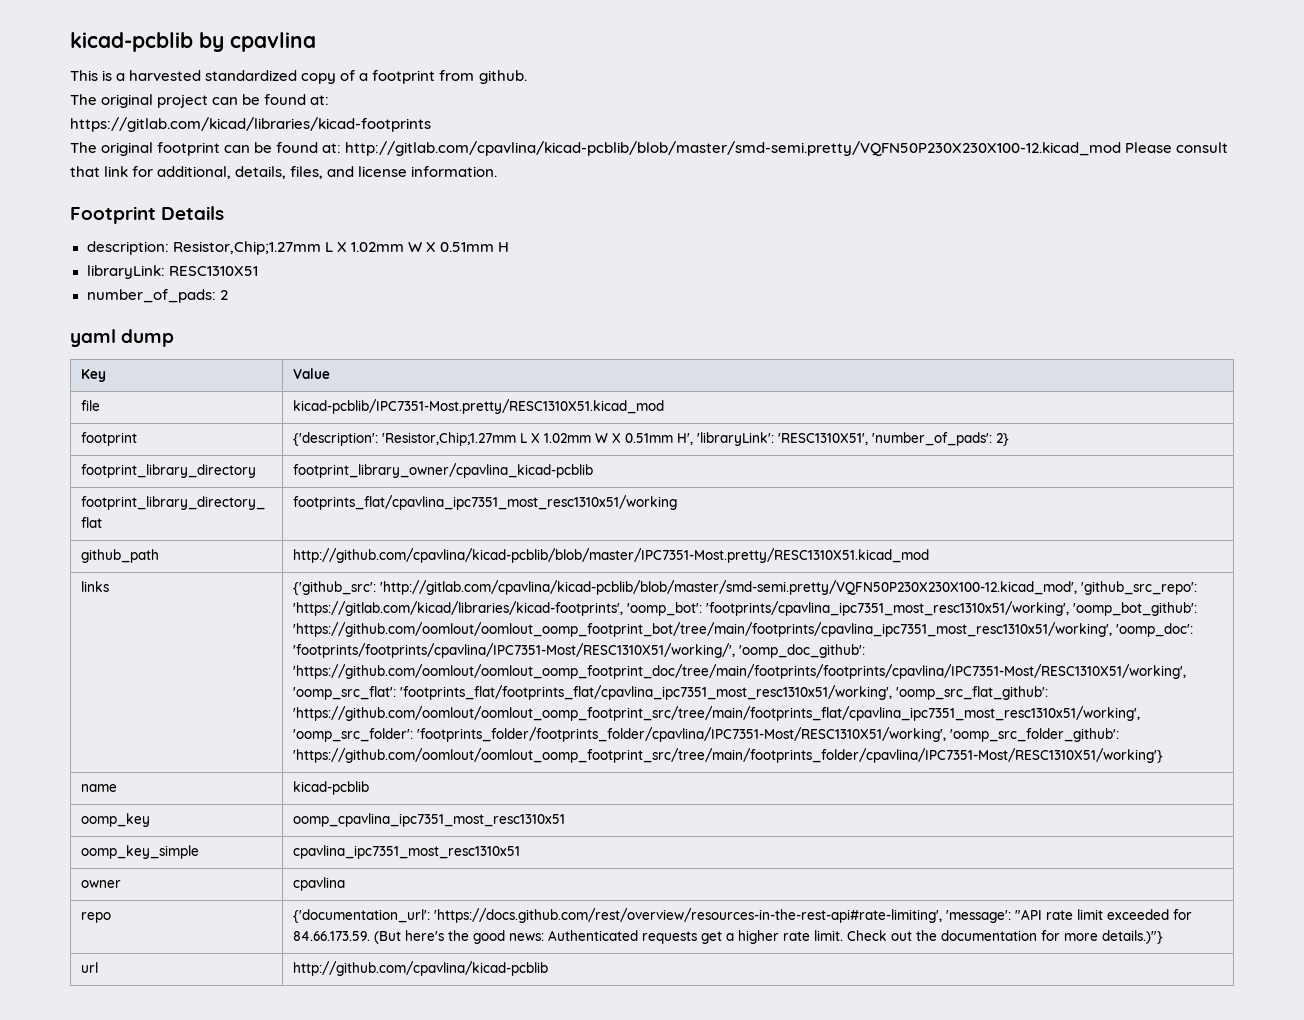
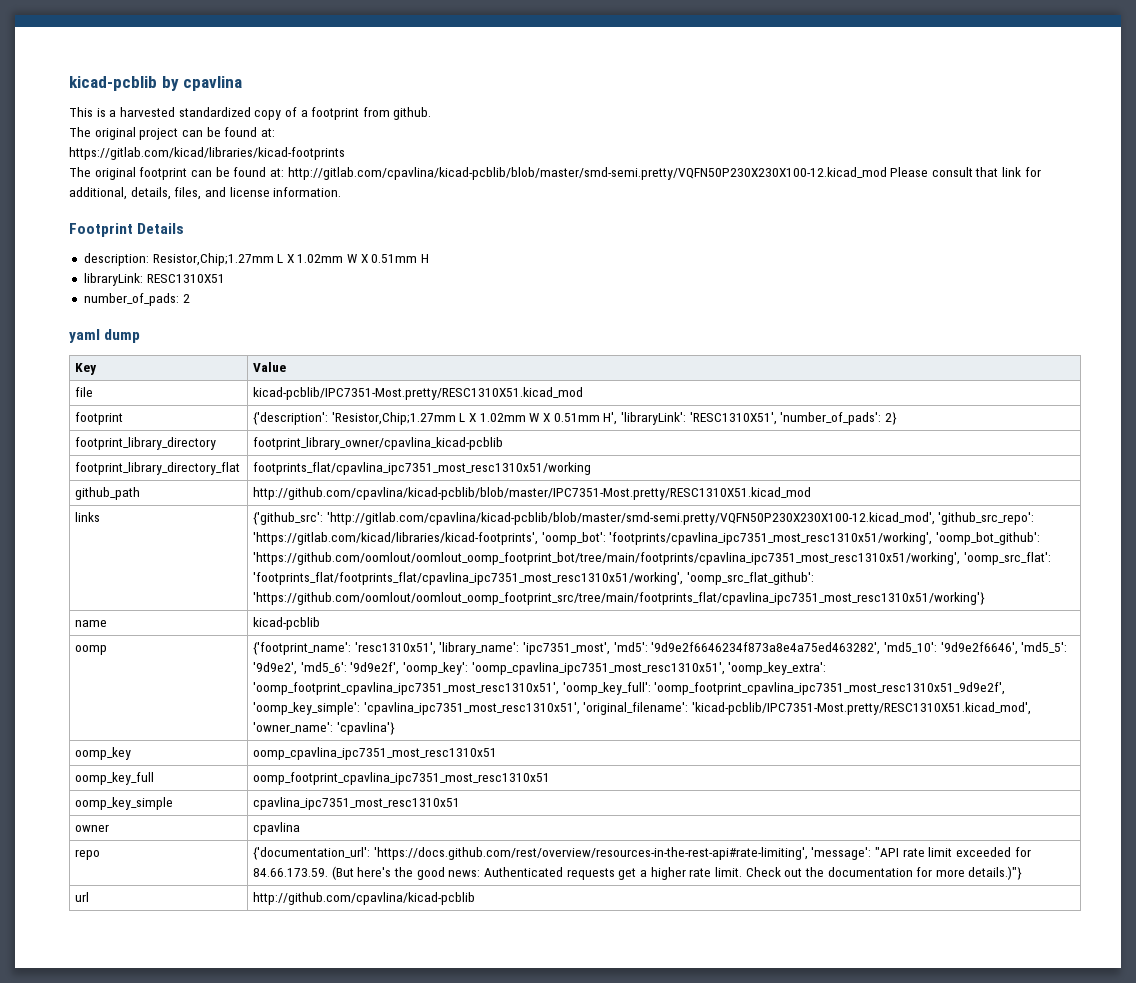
- links | {'github_src': 'http://gitlab.com/cpavlina/kicad-pcblib/blob/master/smd-semi.pretty/VQFN50P230X230X100-12.kicad_mod', 'github_src_repo': 'https://gitlab.com/kicad/libraries/kicad-footprints', 'oomp_bot': 'footprints/cpavlina_ipc7351_most_resc1310x51/working', 'oomp_bot_github': 'https://github.com/oomlout/oomlout_oomp_footprint_bot/tree/main/footprints/cpavlina_ipc7351_most_resc1310x51/working', 'oomp_doc': 'footprints/footprints/cpavlina/IPC7351-Most/RESC1310X51/working/', 'oomp_doc_github': 'https://github.com/oomlout/oomlout_oomp_footprint_doc/tree/main/footprints/footprints/cpavlina/IPC7351-Most/RESC1310X51/working', 'oomp_src_flat': 'footprints_flat/footprints_flat/cpavlina_ipc7351_most_resc1310x51/working', 'oomp_src_flat_github': 'https://github.com/oomlout/oomlout_oomp_footprint_src/tree/main/footprints_flat/cpavlina_ipc7351_most_resc1310x51/working', 'oomp_src_folder': 'footprints_folder/footprints_folder/cpavlina/IPC7351-Most/RESC1310X51/working', 'oomp_src_folder_github': 'https://github.com/oomlout/oomlout_oomp_footprint_src/tree/main/footprints_folder/cpavlina/IPC7351-Most/RESC1310X51/working'}
+ links | {'github_src': 'http://gitlab.com/cpavlina/kicad-pcblib/blob/master/smd-semi.pretty/VQFN50P230X230X100-12.kicad_mod', 'github_src_repo': 'https://gitlab.com/kicad/libraries/kicad-footprints', 'oomp_bot': 'footprints/cpavlina_ipc7351_most_resc1310x51/working', 'oomp_bot_github': 'https://github.com/oomlout/oomlout_oomp_footprint_bot/tree/main/footprints/cpavlina_ipc7351_most_resc1310x51/working', 'oomp_src_flat': 'footprints_flat/footprints_flat/cpavlina_ipc7351_most_resc1310x51/working', 'oomp_src_flat_github': 'https://github.com/oomlout/oomlout_oomp_footprint_src/tree/main/footprints_flat/cpavlina_ipc7351_most_resc1310x51/working'}
  name | kicad-pcblib
+ oomp | {'footprint_name': 'resc1310x51', 'library_name': 'ipc7351_most', 'md5': '9d9e2f6646234f873a8e4a75ed463282', 'md5_10': '9d9e2f6646', 'md5_5': '9d9e2', 'md5_6': '9d9e2f', 'oomp_key': 'oomp_cpavlina_ipc7351_most_resc1310x51', 'oomp_key_extra': 'oomp_footprint_cpavlina_ipc7351_most_resc1310x51', 'oomp_key_full': 'oomp_footprint_cpavlina_ipc7351_most_resc1310x51_9d9e2f', 'oomp_key_simple': 'cpavlina_ipc7351_most_resc1310x51', 'original_filename': 'kicad-pcblib/IPC7351-Most.pretty/RESC1310X51.kicad_mod', 'owner_name': 'cpavlina'}
+ oomp_key_full | oomp_footprint_cpavlina_ipc7351_most_resc1310x51

